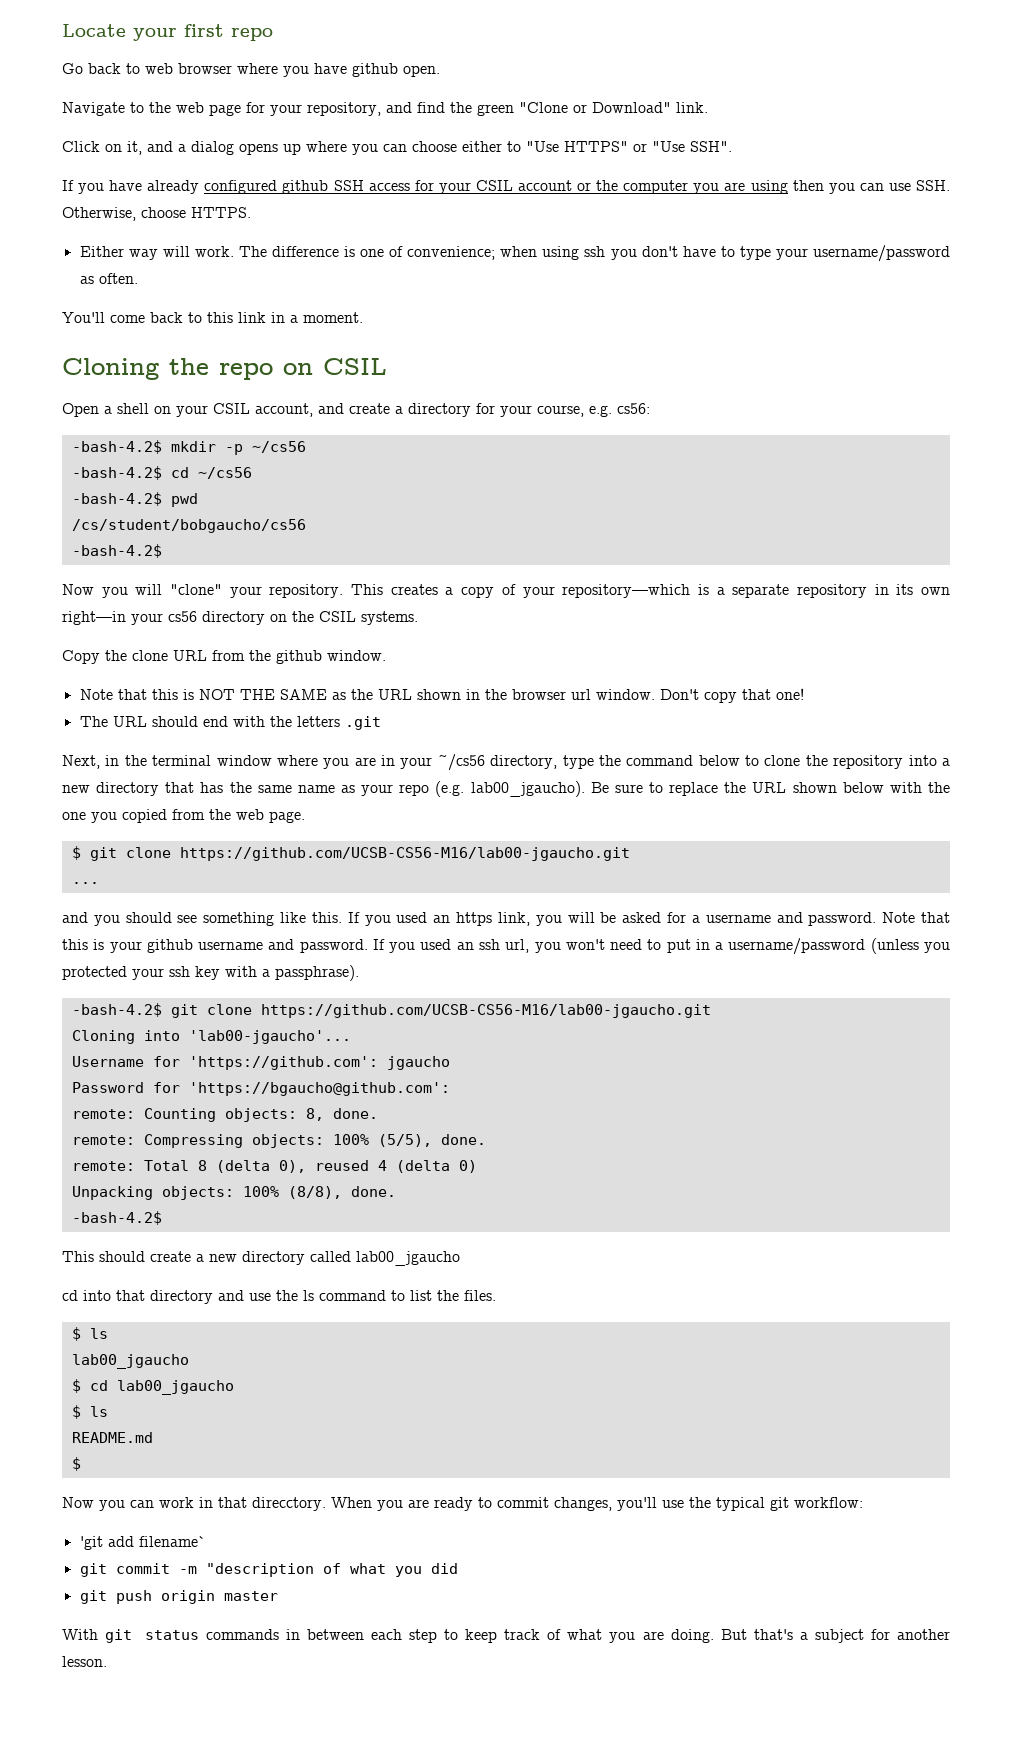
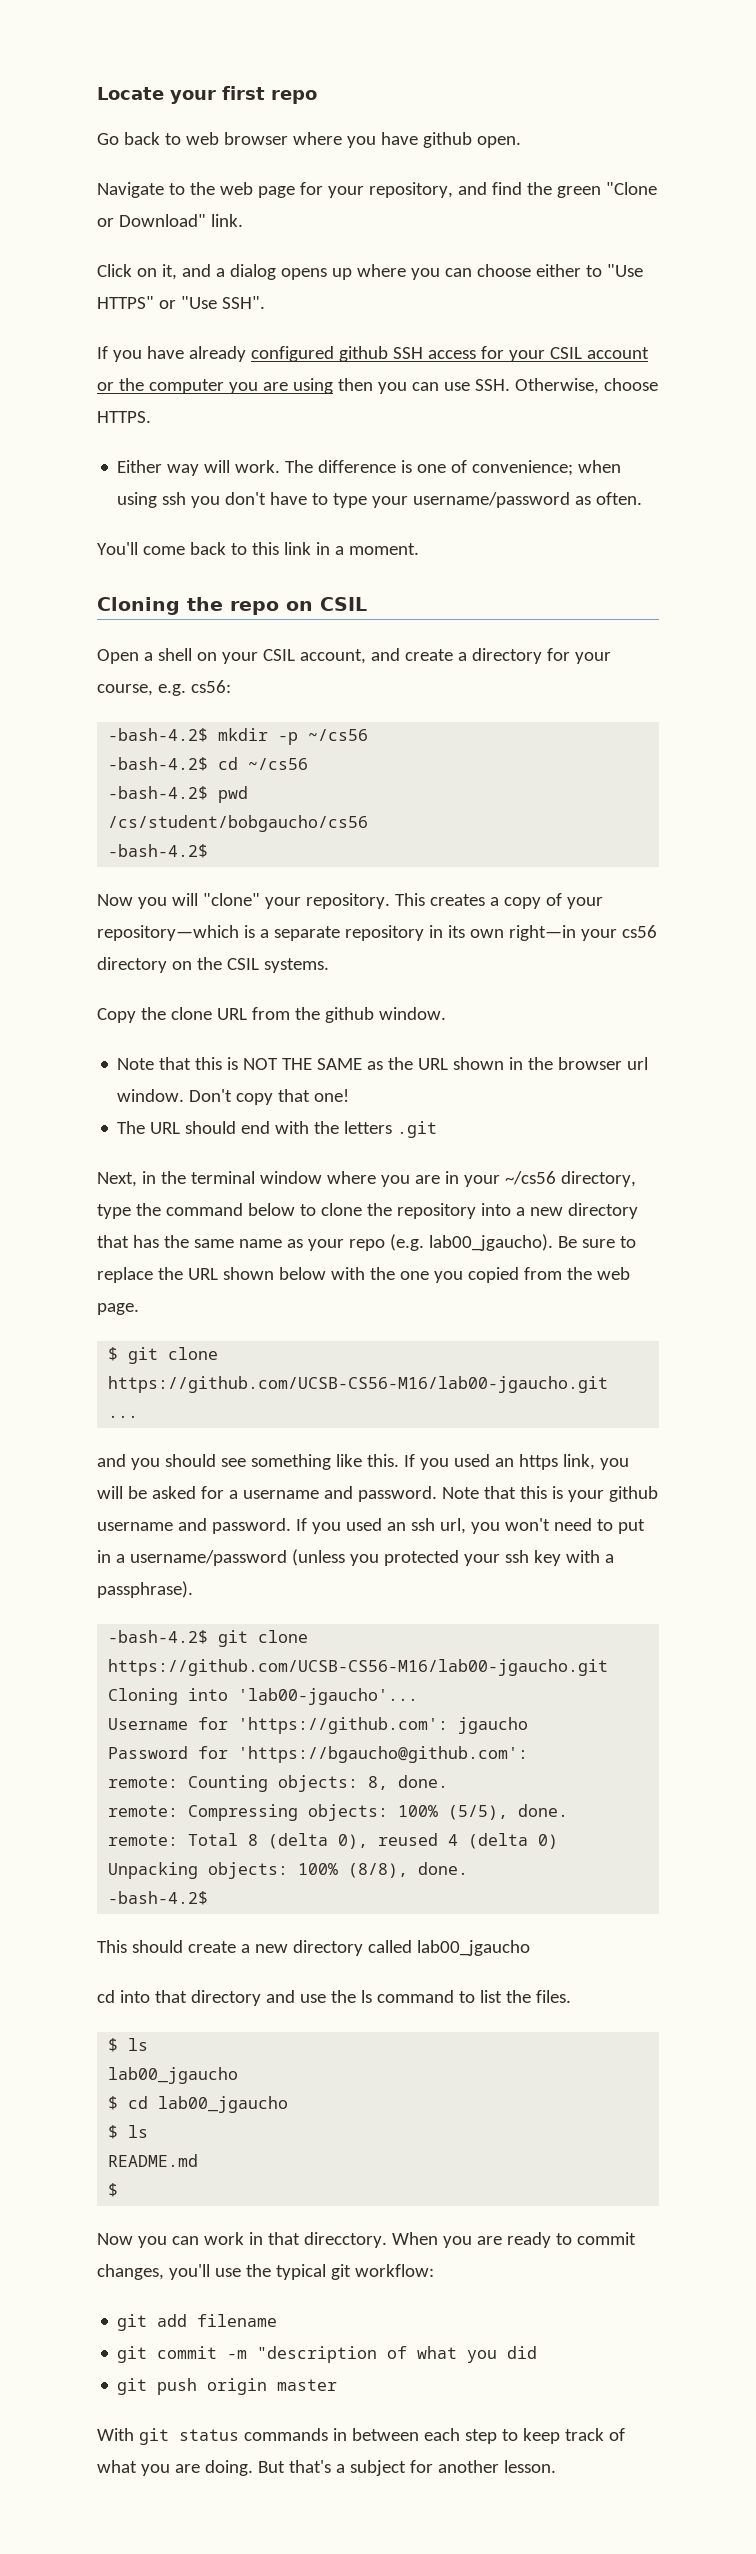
- 'git add filename`
+ git add filename

